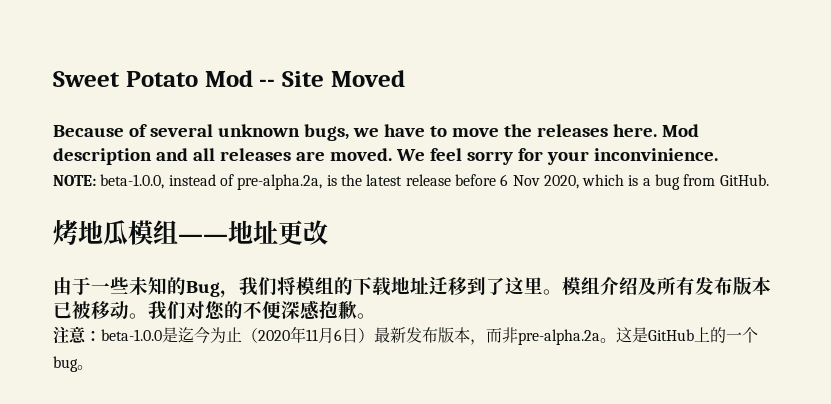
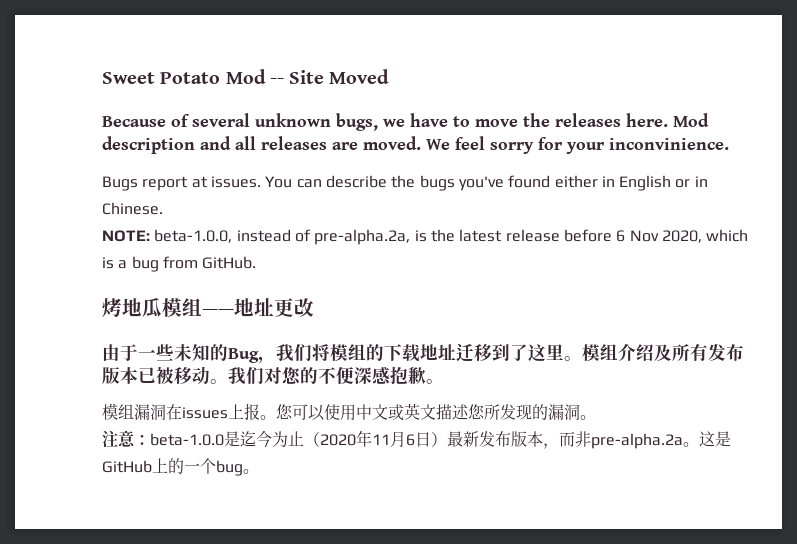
+ Bugs report at issues. You can describe the bugs you've found either in English or in Chinese.
+ 模组漏洞在issues上报。您可以使用中文或英文描述您所发现的漏洞。

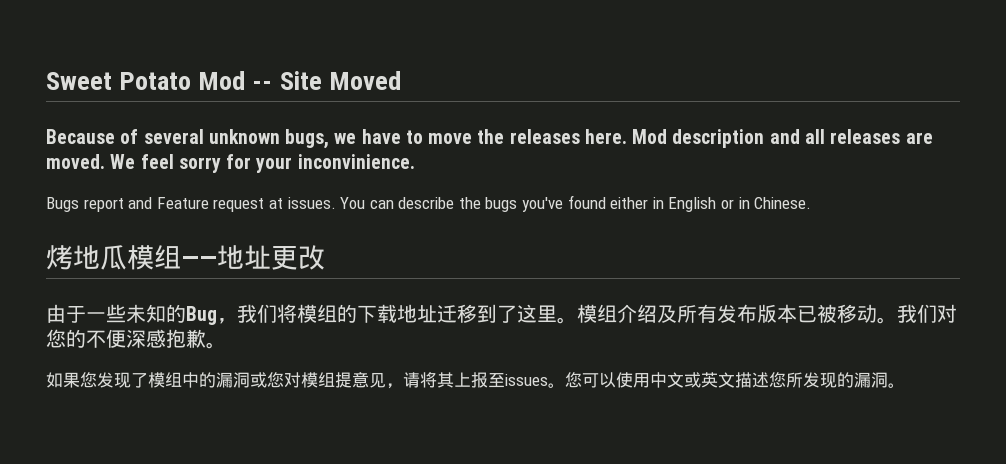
- Bugs report at issues.
+ Bugs report and Feature request at issues.
- NOTE: beta-1.0.0, instead of pre-alpha.2a, is the latest release before 6 Nov 2020, which is a bug from GitHub.
- 模组漏洞在issues上报。
+ 如果您发现了模组中的漏洞或您对模组提意见，请将其上报至issues。
- 注意：beta-1.0.0是迄今为止（2020年11月6日）最新发布版本，而非pre-alpha.2a。这是GitHub上的一个bug。

